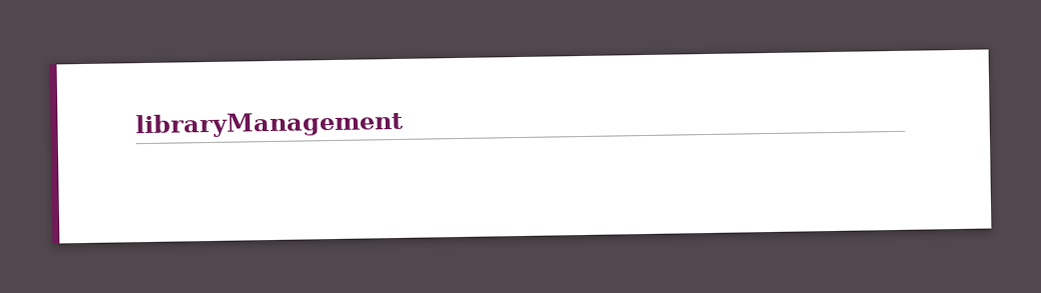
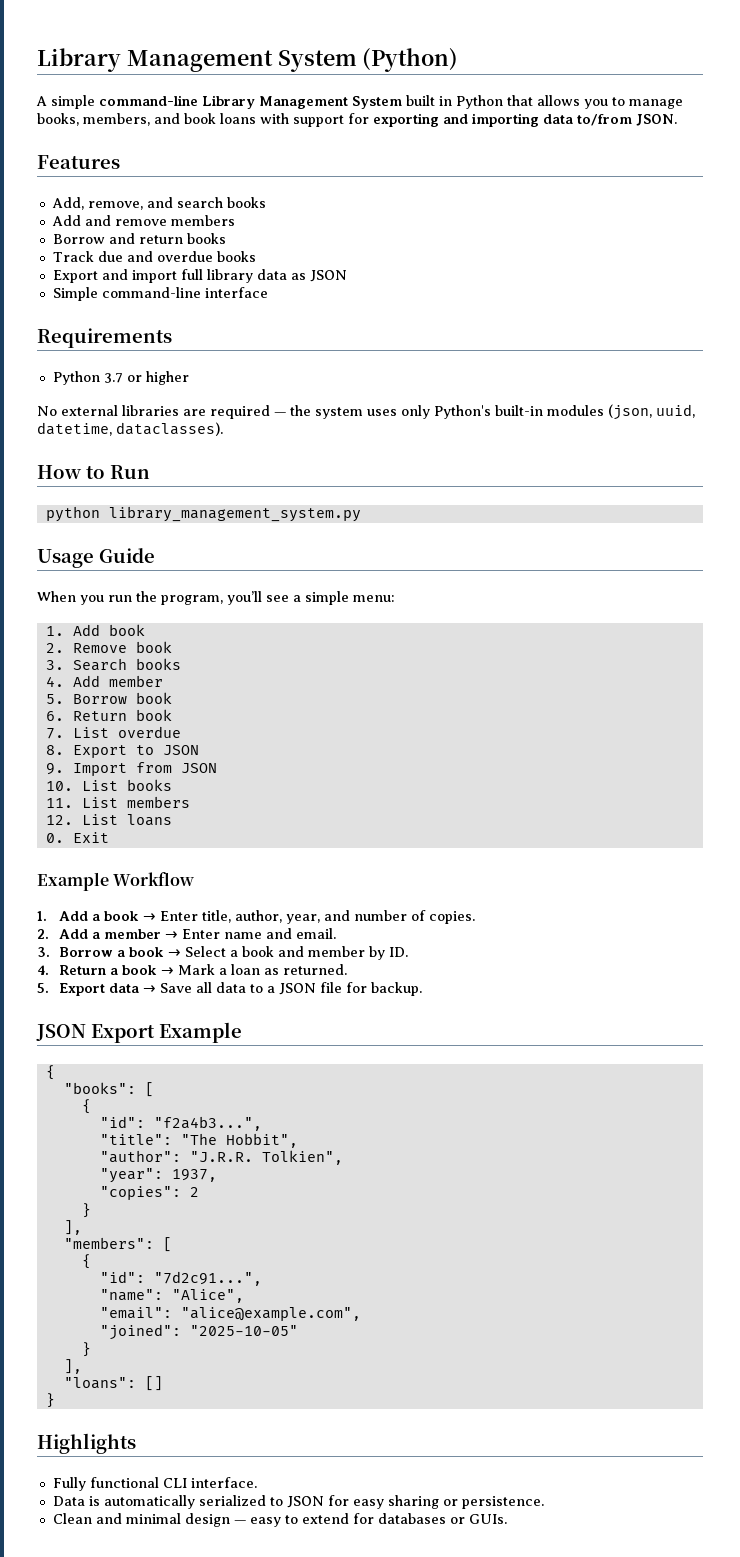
- libraryManagement
+ Library Management System (Python)
+ A simple command-line Library Management System built in Python that allows you to manage books, members, and book loans with support for exporting and importing data to/from JSON.
+ Features
+ Add, remove, and search books
+ Add and remove members
+ Borrow and return books
+ Track due and overdue books
+ Export and import full library data as JSON
+ Simple command-line interface
+ Requirements
+ Python 3.7 or higher
+ No external libraries are required — the system uses only Python's built-in modules (json, uuid, datetime, dataclasses).
+ How to Run
+ python library_management_system.py
+ Usage Guide
+ When you run the program, you’ll see a simple menu:
+ 1. Add book
+ 2. Remove book
+ 3. Search books
+ 4. Add member
+ 5. Borrow book
+ 6. Return book
+ 7. List overdue
+ 8. Export to JSON
+ 9. Import from JSON
+ 10. List books
+ 11. List members
+ 12. List loans
+ 0. Exit
+ Example Workflow
+ 1. Add a book → Enter title, author, year, and number of copies.
+ 2. Add a member → Enter name and email.
+ 3. Borrow a book → Select a book and member by ID.
+ 4. Return a book → Mark a loan as returned.
+ 5. Export data → Save all data to a JSON file for backup.
+ JSON Export Example
+ {
+ "books": [
+ {
+ "id": "f2a4b3...",
+ "title": "The Hobbit",
+ "author": "J.R.R. Tolkien",
+ "year": 1937,
+ "copies": 2
+ }
+ ],
+ "members": [
+ {
+ "id": "7d2c91...",
+ "name": "Alice",
+ "email": "alice@example.com",
+ "joined": "2025-10-05"
+ }
+ ],
+ "loans": []
+ }
+ Highlights
+ Fully functional CLI interface.
+ Data is automatically serialized to JSON for easy sharing or persistence.
+ Clean and minimal design — easy to extend for databases or GUIs.

